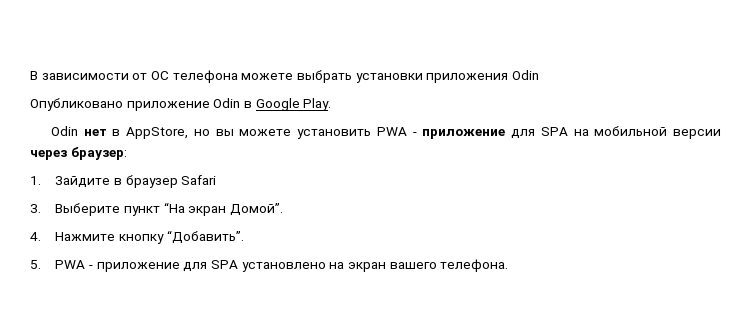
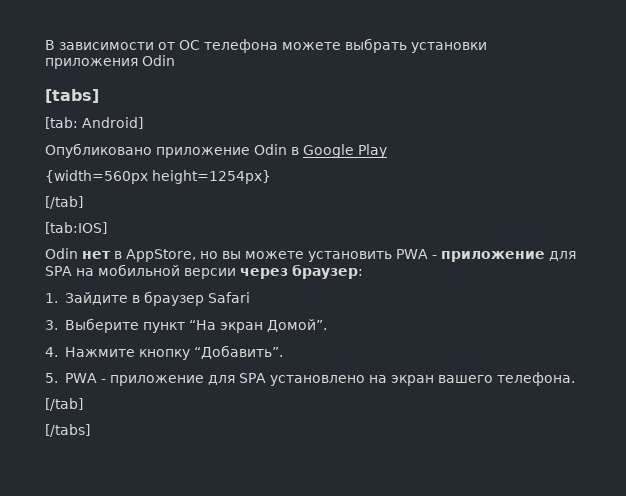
+ [tabs]
+ [tab: Android]
- Опубликовано приложение Odin в Google Play.
+ Опубликовано приложение Odin в Google Play
+ {width=560px height=1254px}
+ [/tab]
+ [tab:IOS]
  5. PWA - приложение для SPA установлено на экран вашего телефона.
+ [/tab]
+ [/tabs]

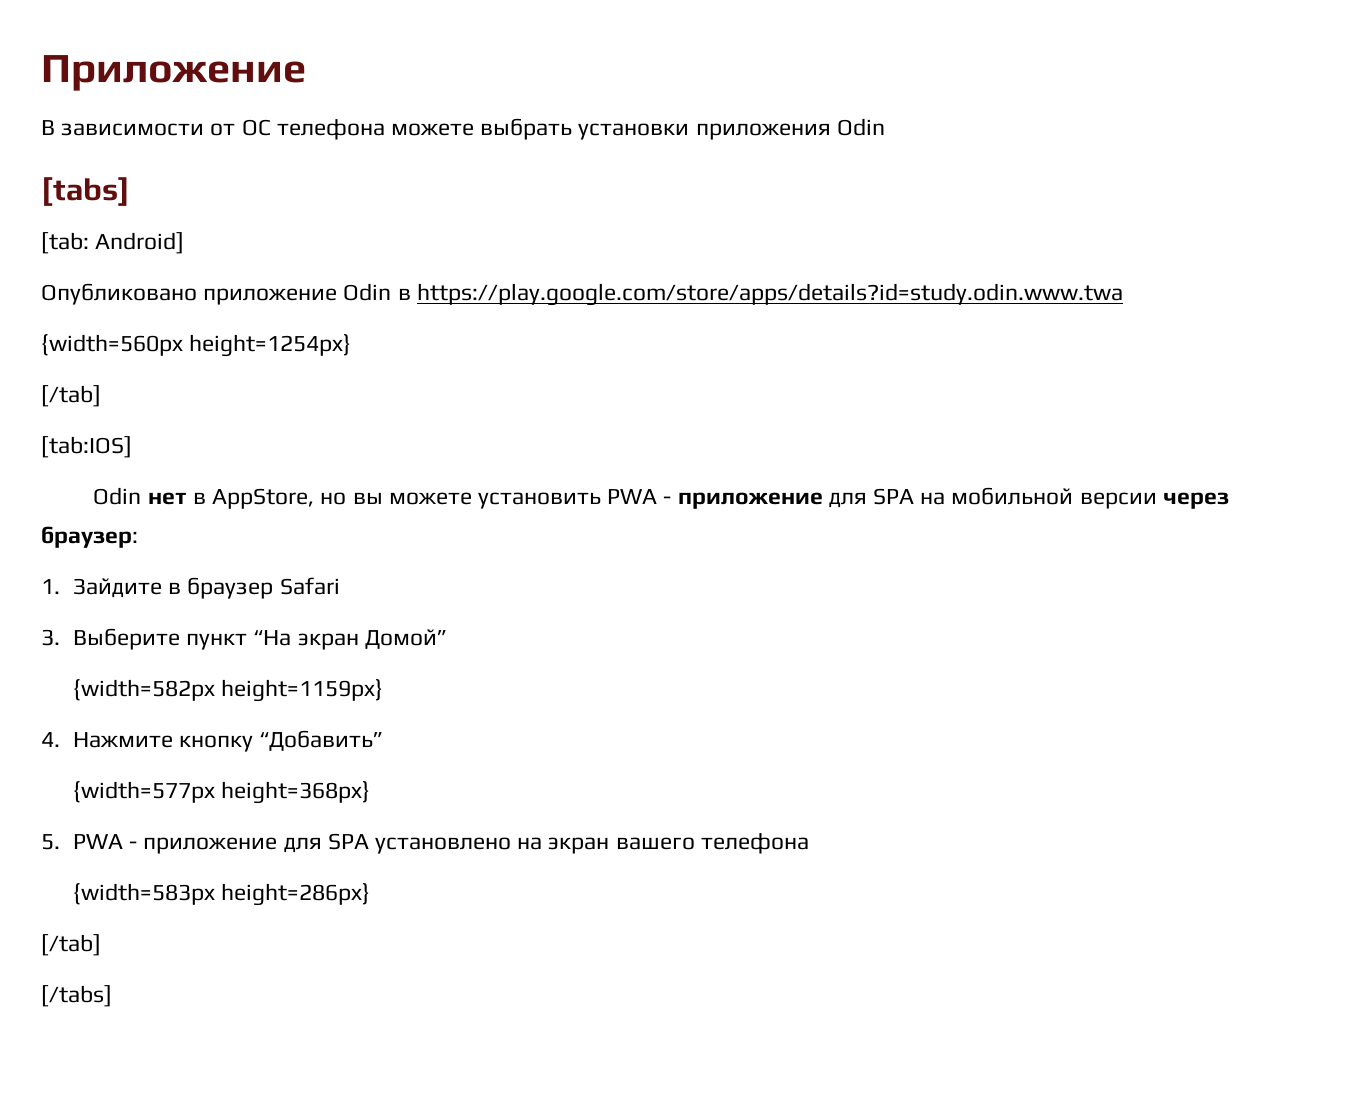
+ Приложение
- Опубликовано приложение Odin в Google Play
+ Опубликовано приложение Odin в https://play.google.com/store/apps/details?id=study.odin.www.twa
- 3. Выберите пункт “На экран Домой”.
+ 3. Выберите пункт “На экран Домой”
+ {width=582px height=1159px}
- 4. Нажмите кнопку “Добавить”.
+ 4. Нажмите кнопку “Добавить”
+ {width=577px height=368px}
- 5. PWA - приложение для SPA установлено на экран вашего телефона.
+ 5. PWA - приложение для SPA установлено на экран вашего телефона
+ {width=583px height=286px}

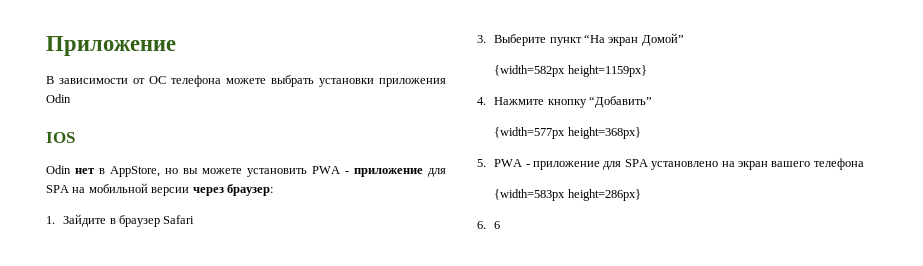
- [tabs]
- [tab: Android]
- Опубликовано приложение Odin в https://play.google.com/store/apps/details?id=study.odin.www.twa
- {width=560px height=1254px}
- [/tab]
- [tab:IOS]
+ IOS
  {width=583px height=286px}
- [/tab]
- [/tabs]
+ 6. 6

